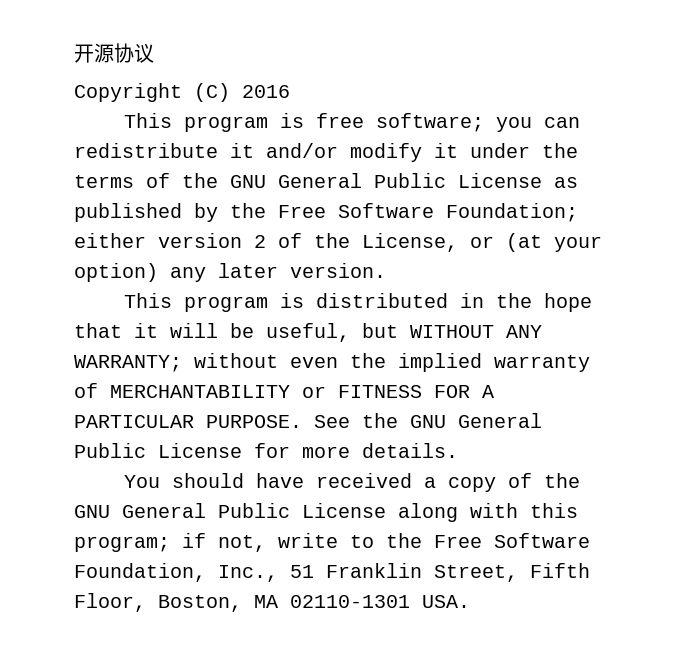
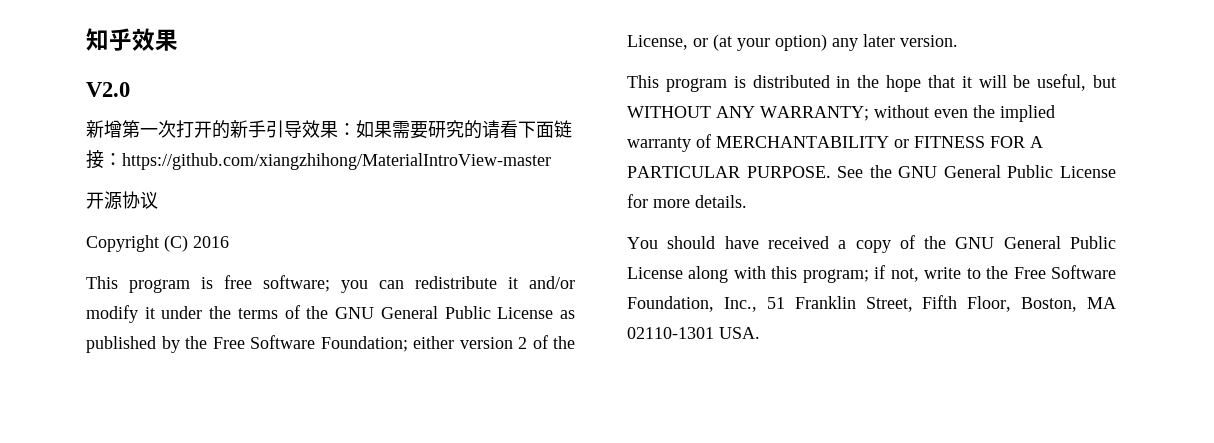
+ 知乎效果
+ V2.0
+ 新增第一次打开的新手引导效果：如果需要研究的请看下面链接：https://github.com/xiangzhihong/MaterialIntroView-master

